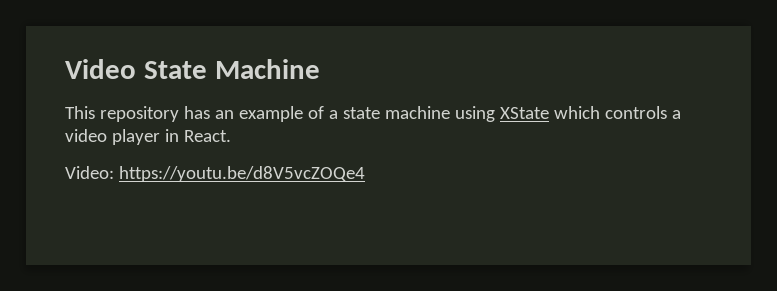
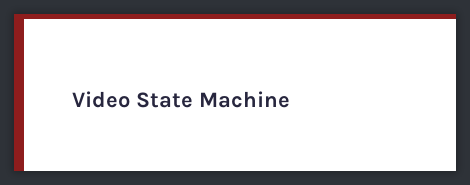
- This repository has an example of a state machine using XState which controls a video player in React.
- Video: https://youtu.be/d8V5vcZOQe4

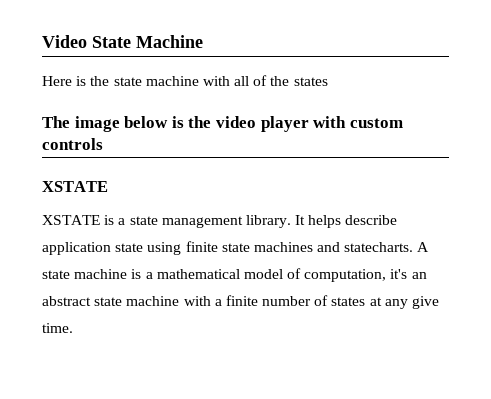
+ Here is the state machine with all of the states
+ The image below is the video player with custom controls
+ XSTATE
+ XSTATE is a state management library. It helps describe application state using finite state machines and statecharts. A state machine is a mathematical model of computation, it's an abstract state machine with a finite number of states at any give time.

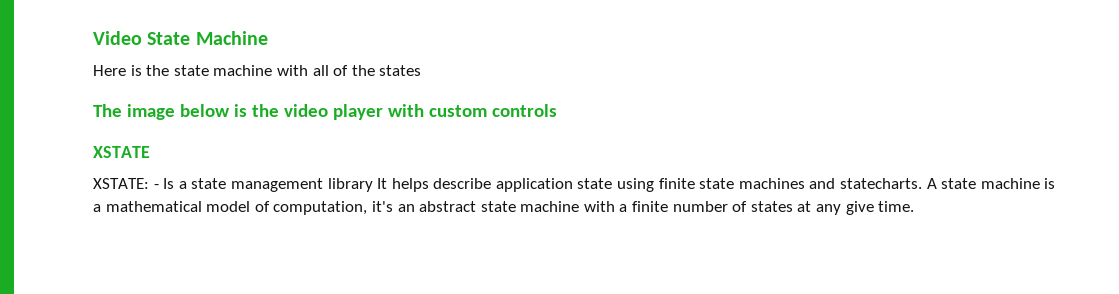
- XSTATE is a state management library. It helps describe application state using finite state machines and statecharts.
+ XSTATE: - Is a state management library It helps describe application state using finite state machines and statecharts.

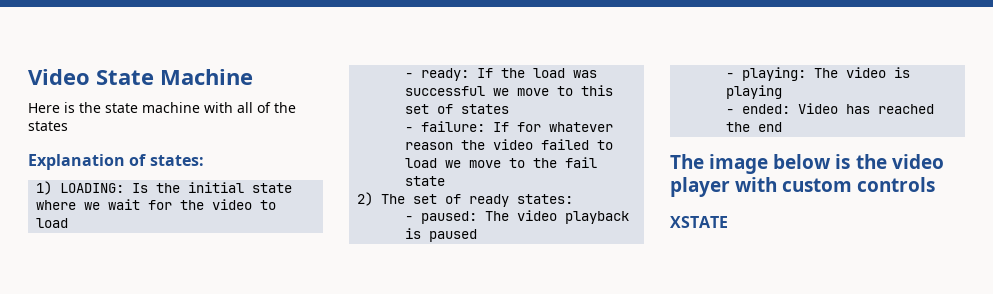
+ Explanation of states:
+ 1) LOADING: Is the initial state where we wait for the video to load
+ - ready: If the load was successful we move to this set of states
+ - failure: If for whatever reason the video failed to load we move to the fail state
+ 2) The set of ready states:
+ - paused: The video playback is paused
+ - playing: The video is playing
+ - ended: Video has reached the end
- XSTATE: - Is a state management library It helps describe application state using finite state machines and statecharts. A state machine is a mathematical model of computation, it's an abstract state machine with a finite number of states at any give time.

